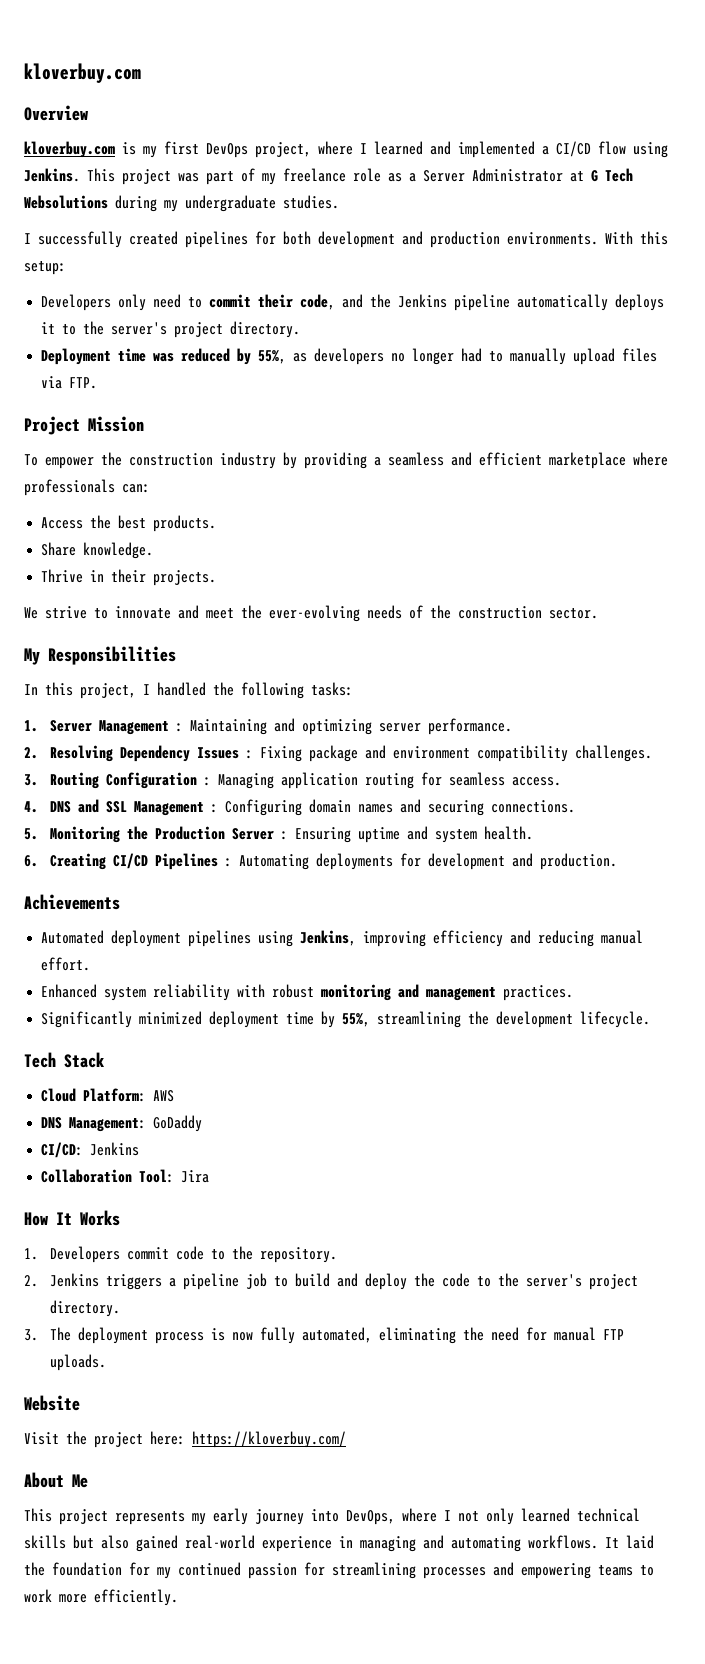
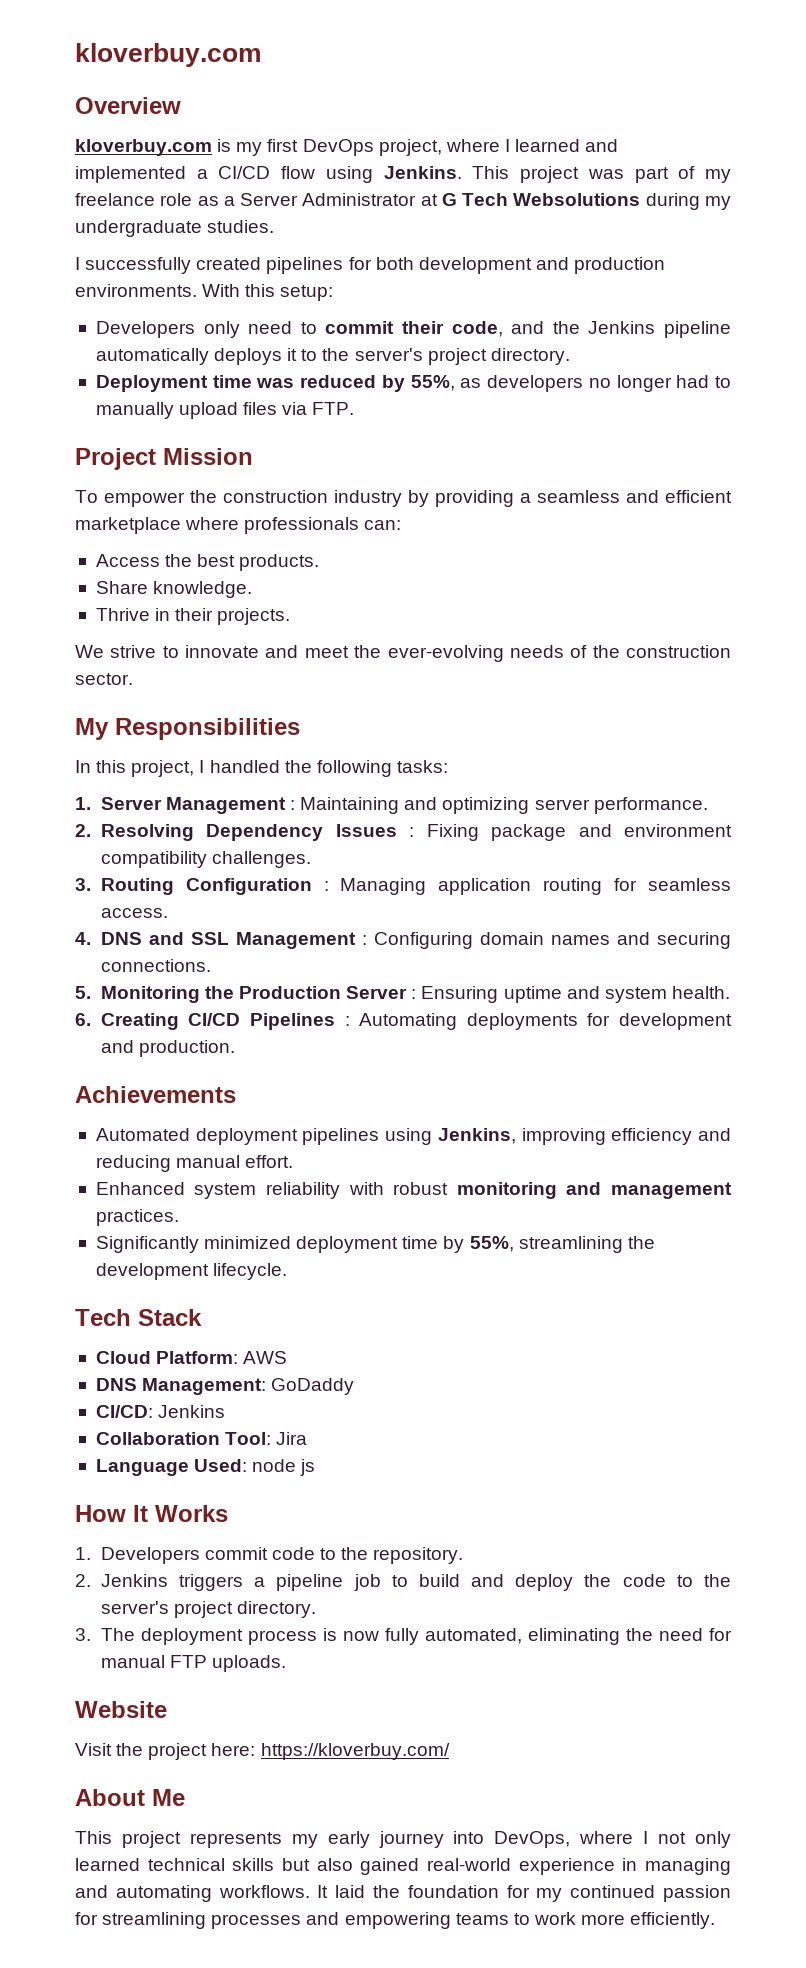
+ Language Used: node js

